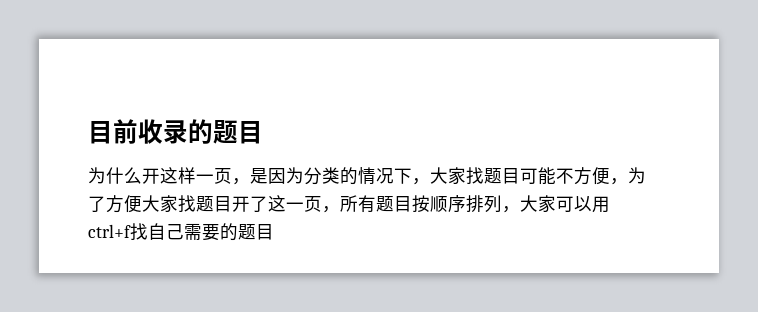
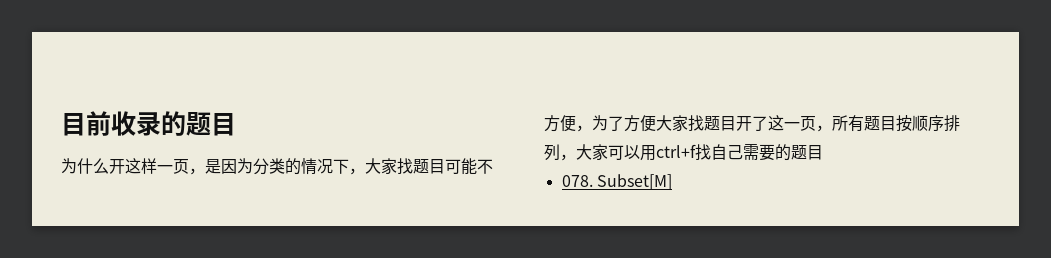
+ 078. Subset[M]

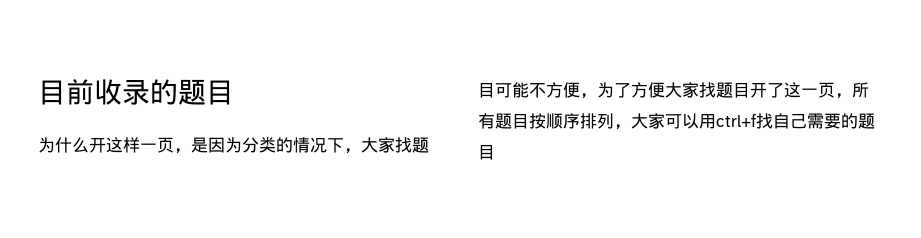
- 078. Subset[M]

